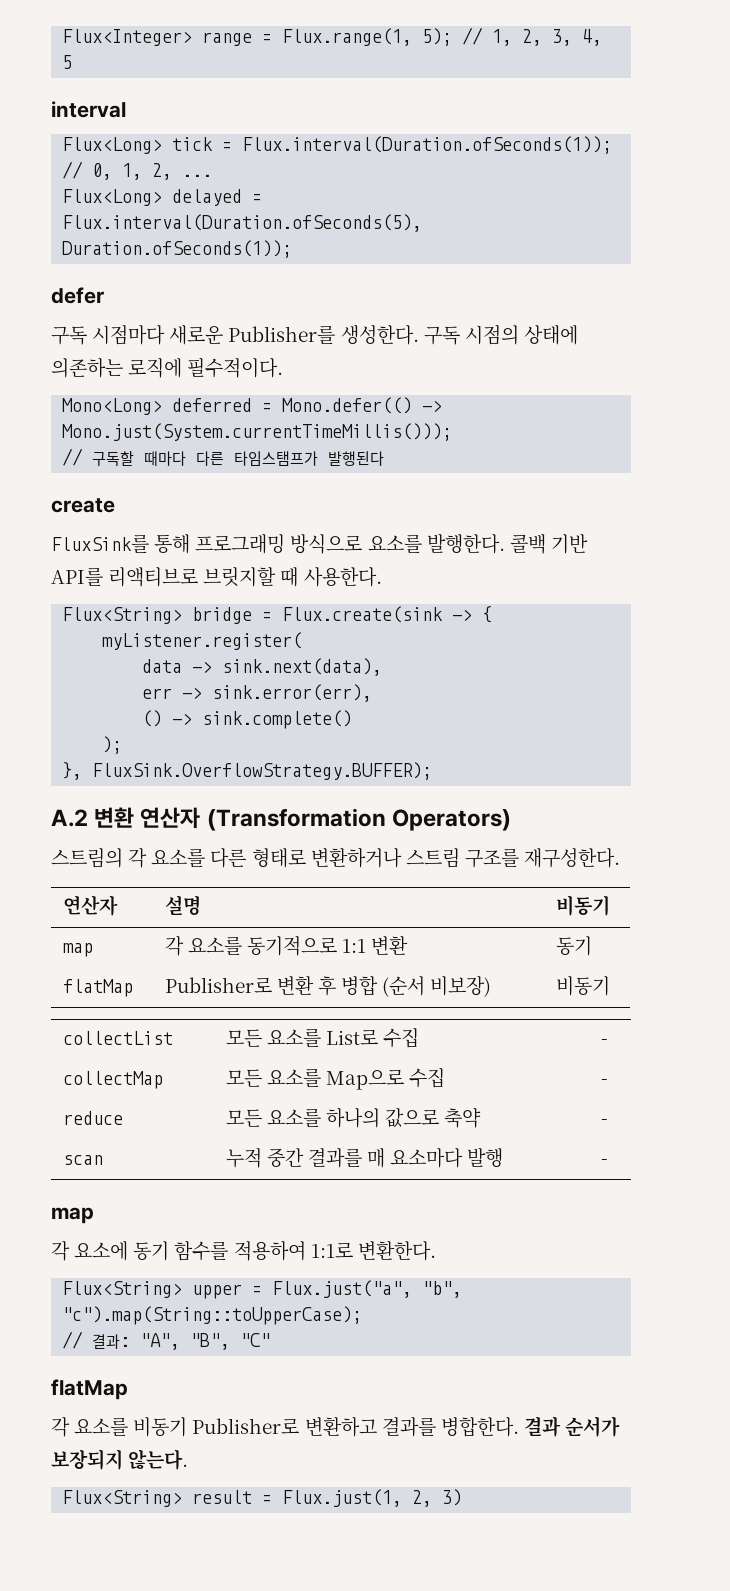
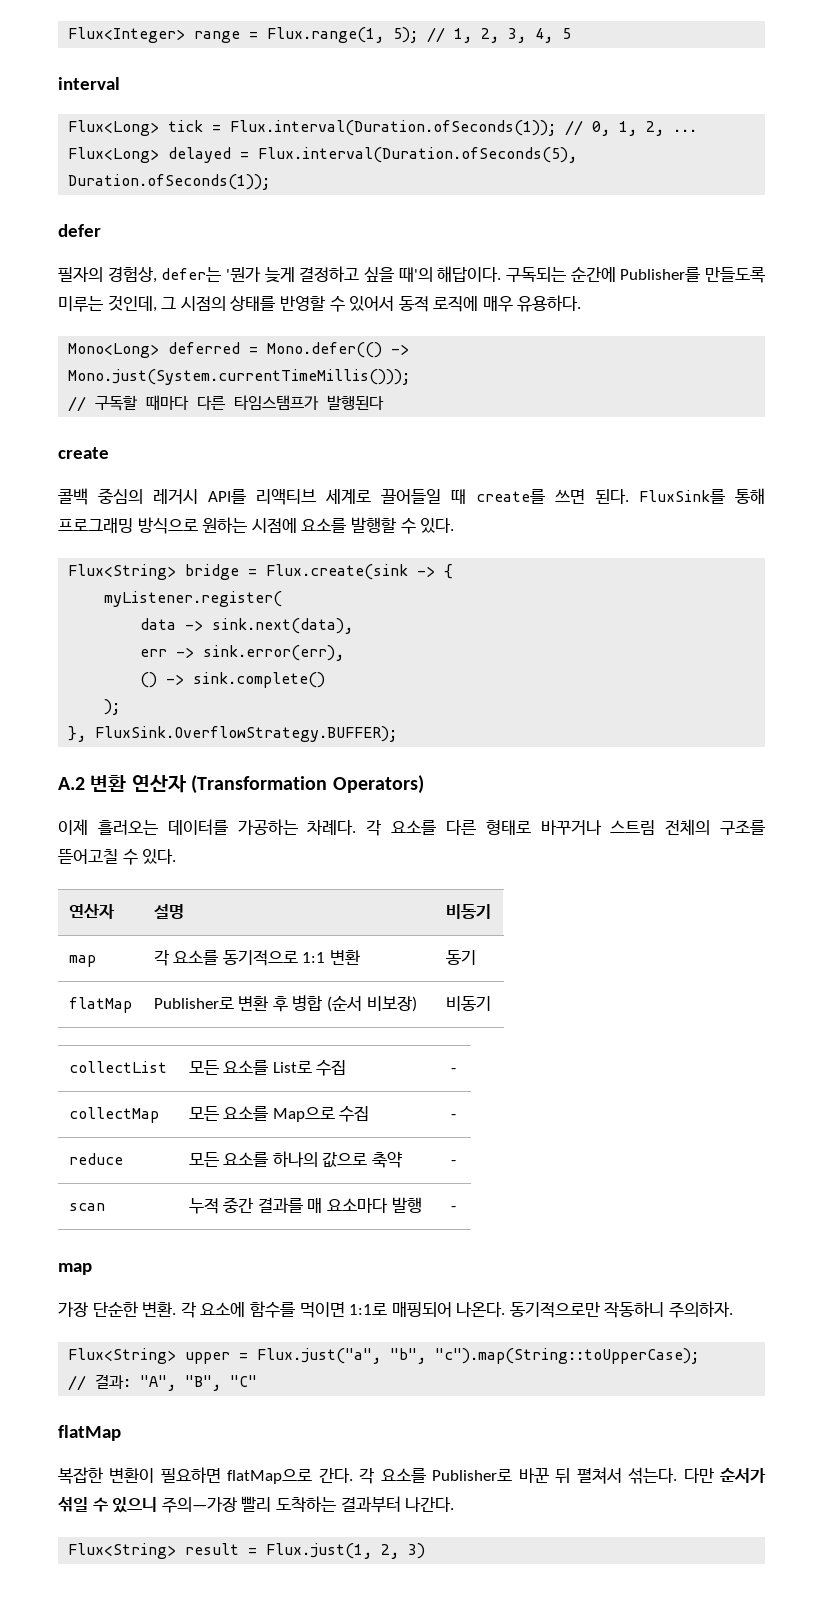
- 구독 시점마다 새로운 Publisher를 생성한다. 구독 시점의 상태에 의존하는 로직에 필수적이다.
+ 필자의 경험상, defer는 '뭔가 늦게 결정하고 싶을 때'의 해답이다. 구독되는 순간에 Publisher를 만들도록 미루는 것인데, 그 시점의 상태를 반영할 수 있어서 동적 로직에 매우 유용하다.
- FluxSink를 통해 프로그래밍 방식으로 요소를 발행한다. 콜백 기반 API를 리액티브로 브릿지할 때 사용한다.
+ 콜백 중심의 레거시 API를 리액티브 세계로 끌어들일 때 create를 쓰면 된다. FluxSink를 통해 프로그래밍 방식으로 원하는 시점에 요소를 발행할 수 있다.
- 스트림의 각 요소를 다른 형태로 변환하거나 스트림 구조를 재구성한다.
+ 이제 흘러오는 데이터를 가공하는 차례다. 각 요소를 다른 형태로 바꾸거나 스트림 전체의 구조를 뜯어고칠 수 있다.
- 각 요소에 동기 함수를 적용하여 1:1로 변환한다.
+ 가장 단순한 변환. 각 요소에 함수를 먹이면 1:1로 매핑되어 나온다. 동기적으로만 작동하니 주의하자.
- 각 요소를 비동기 Publisher로 변환하고 결과를 병합한다. 결과 순서가 보장되지 않는다.
+ 복잡한 변환이 필요하면 flatMap으로 간다. 각 요소를 Publisher로 바꾼 뒤 펼쳐서 섞는다. 다만 순서가 섞일 수 있으니 주의—가장 빨리 도착하는 결과부터 나간다.

